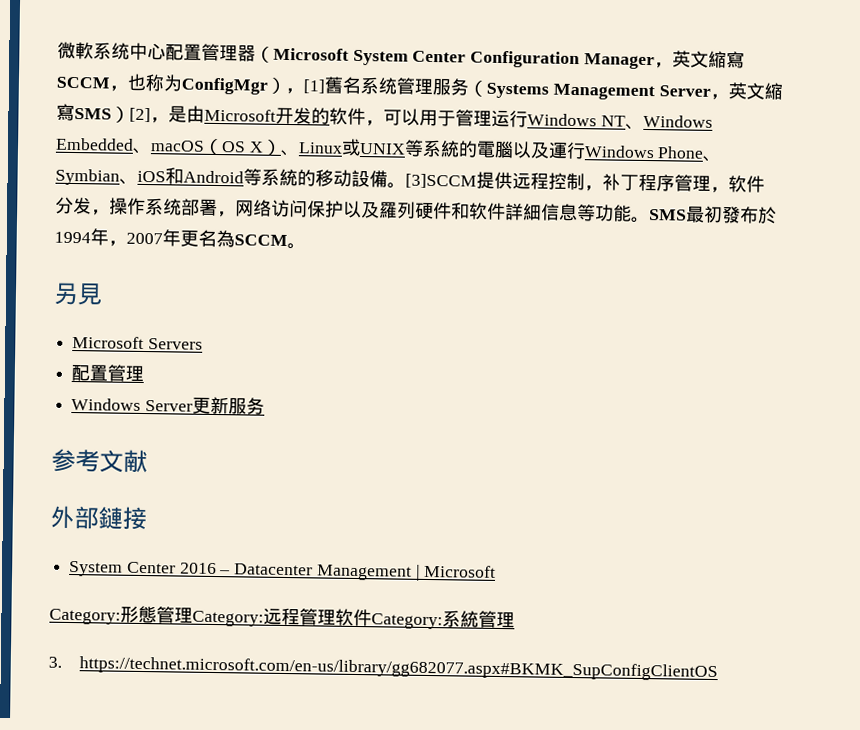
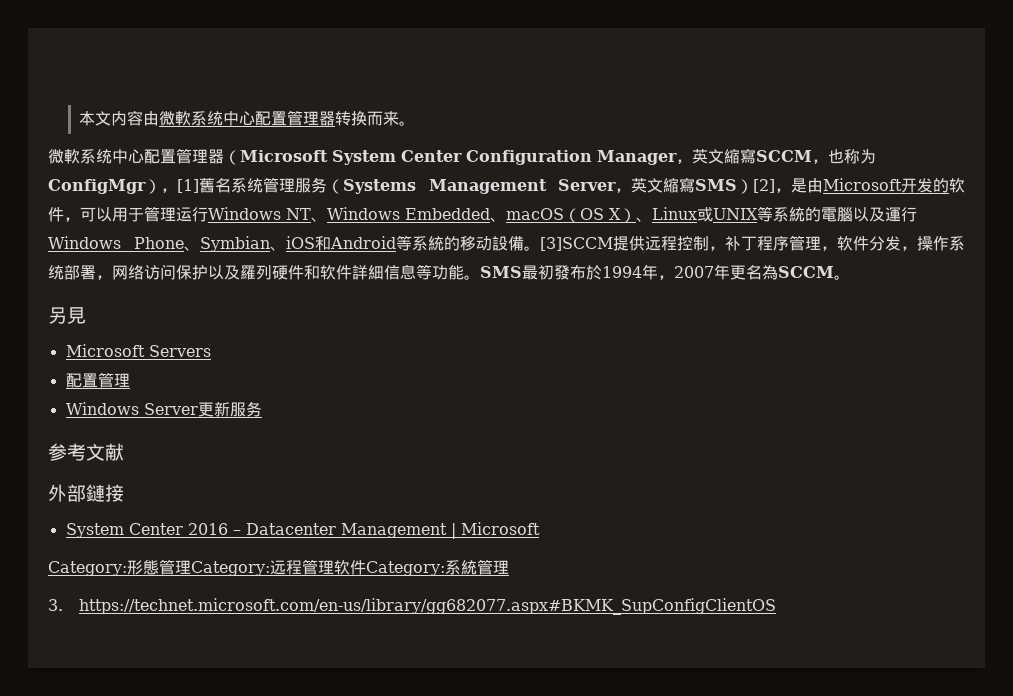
+ 本文内容由微軟系统中心配置管理器转换而来。

